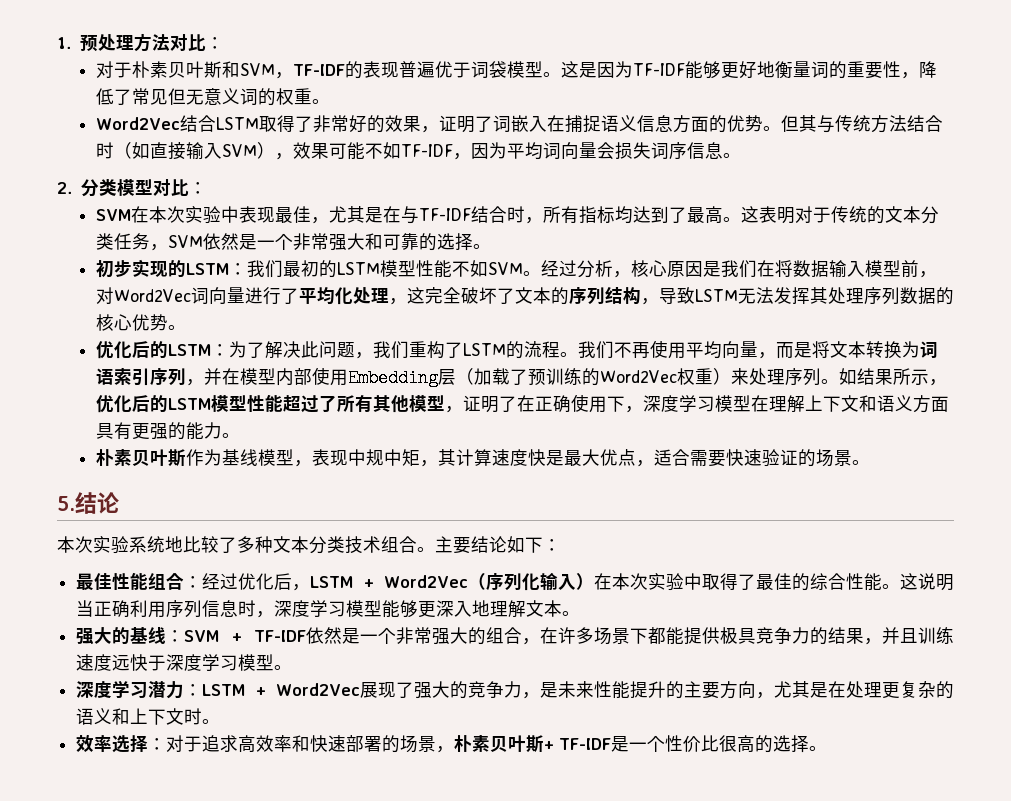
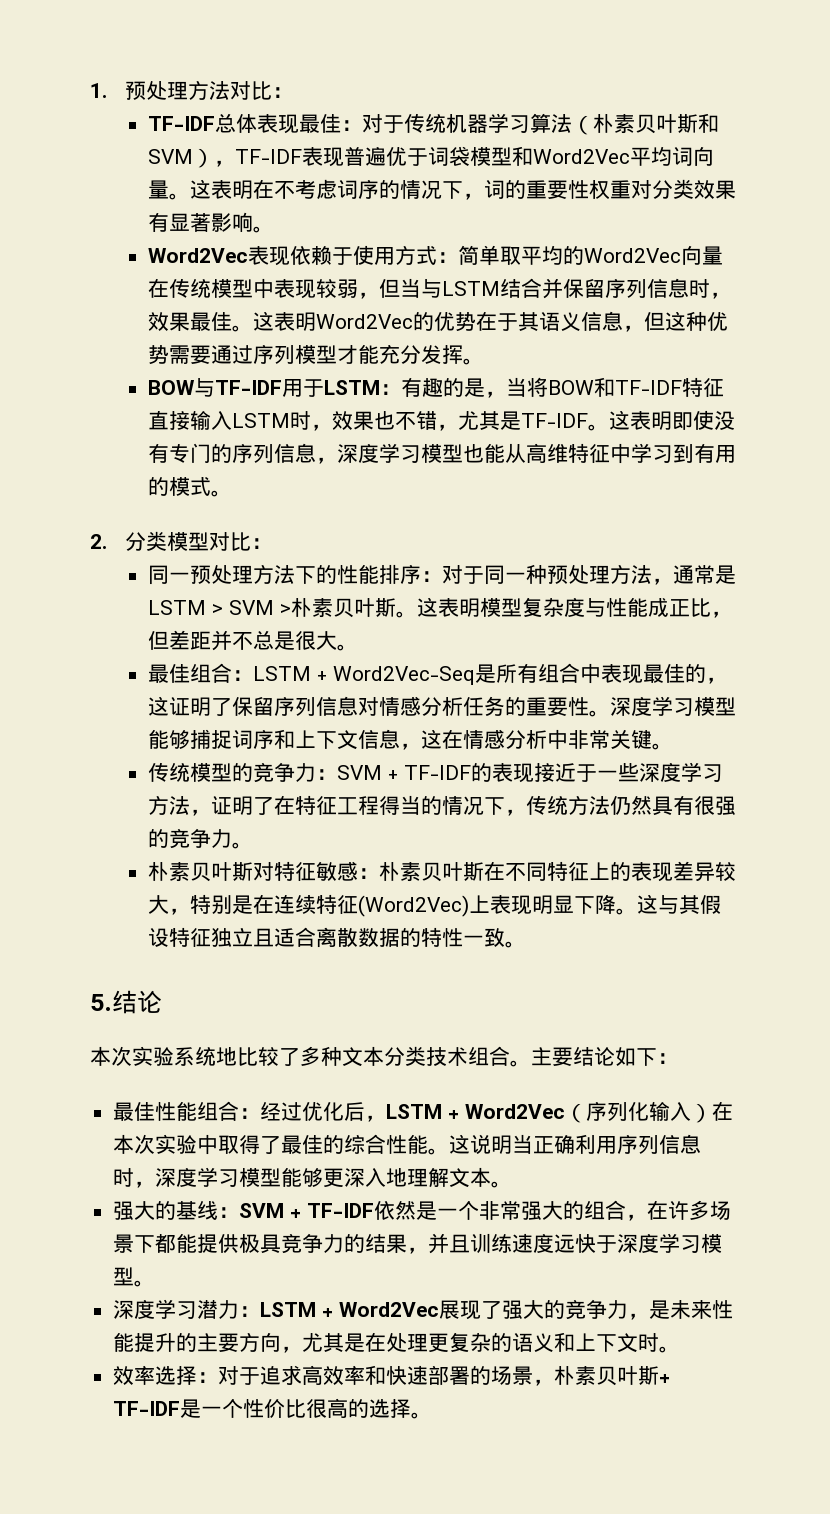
- 对于朴素贝叶斯和SVM，TF-IDF的表现普遍优于词袋模型。这是因为TF-IDF能够更好地衡量词的重要性，降低了常见但无意义词的权重。
- Word2Vec结合LSTM取得了非常好的效果，证明了词嵌入在捕捉语义信息方面的优势。但其与传统方法结合时（如直接输入SVM），效果可能不如TF-IDF，因为平均词向量会损失词序信息。
+ TF-IDF总体表现最佳：对于传统机器学习算法（朴素贝叶斯和SVM），TF-IDF表现普遍优于词袋模型和Word2Vec平均词向量。这表明在不考虑词序的情况下，词的重要性权重对分类效果有显著影响。
+ Word2Vec表现依赖于使用方式：简单取平均的Word2Vec向量在传统模型中表现较弱，但当与LSTM结合并保留序列信息时，效果最佳。这表明Word2Vec的优势在于其语义信息，但这种优势需要通过序列模型才能充分发挥。
+ BOW与TF-IDF用于LSTM：有趣的是，当将BOW和TF-IDF特征直接输入LSTM时，效果也不错，尤其是TF-IDF。这表明即使没有专门的序列信息，深度学习模型也能从高维特征中学习到有用的模式。
- SVM在本次实验中表现最佳，尤其是在与TF-IDF结合时，所有指标均达到了最高。这表明对于传统的文本分类任务，SVM依然是一个非常强大和可靠的选择。
- 初步实现的LSTM：我们最初的LSTM模型性能不如SVM。经过分析，核心原因是我们在将数据输入模型前，对Word2Vec词向量进行了平均化处理，这完全破坏了文本的序列结构，导致LSTM无法发挥其处理序列数据的核心优势。
- 优化后的LSTM：为了解决此问题，我们重构了LSTM的流程。我们不再使用平均向量，而是将文本转换为词语索引序列，并在模型内部使用Embedding层（加载了预训练的Word2Vec权重）来处理序列。如结果所示，优化后的LSTM模型性能超过了所有其他模型，证明了在正确使用下，深度学习模型在理解上下文和语义方面具有更强的能力。
- 朴素贝叶斯作为基线模型，表现中规中矩，其计算速度快是最大优点，适合需要快速验证的场景。
+ 同一预处理方法下的性能排序：对于同一种预处理方法，通常是LSTM > SVM >朴素贝叶斯。这表明模型复杂度与性能成正比，但差距并不总是很大。
+ 最佳组合：LSTM + Word2Vec-Seq是所有组合中表现最佳的，这证明了保留序列信息对情感分析任务的重要性。深度学习模型能够捕捉词序和上下文信息，这在情感分析中非常关键。
+ 传统模型的竞争力：SVM + TF-IDF的表现接近于一些深度学习方法，证明了在特征工程得当的情况下，传统方法仍然具有很强的竞争力。
+ 朴素贝叶斯对特征敏感：朴素贝叶斯在不同特征上的表现差异较大，特别是在连续特征(Word2Vec)上表现明显下降。这与其假设特征独立且适合离散数据的特性一致。

